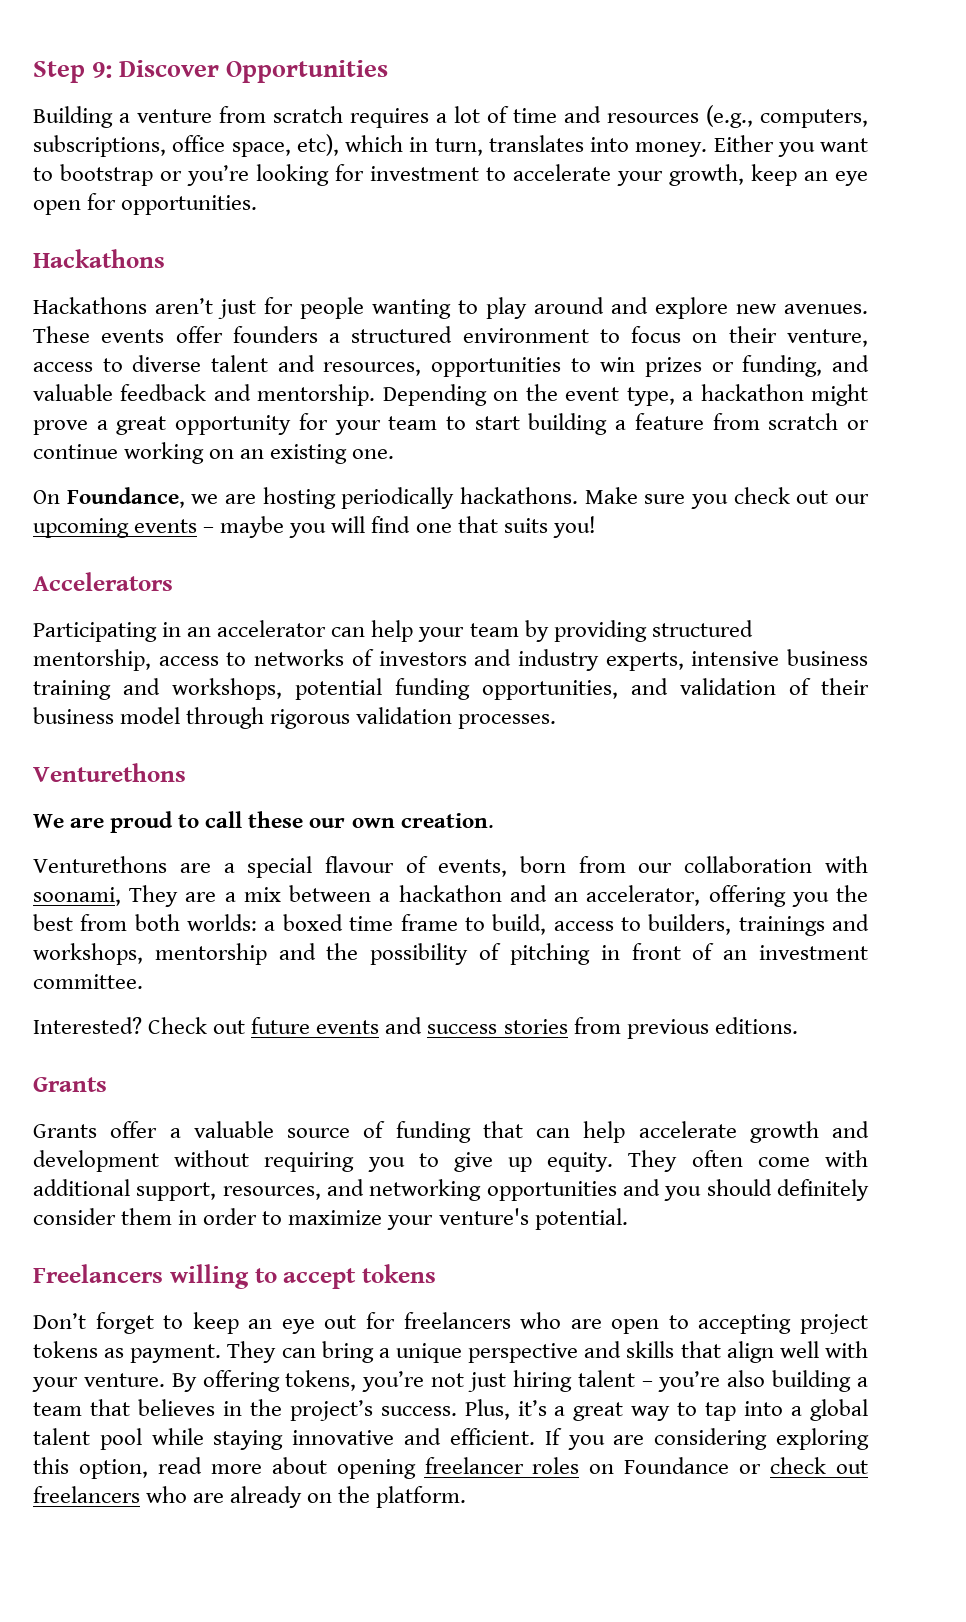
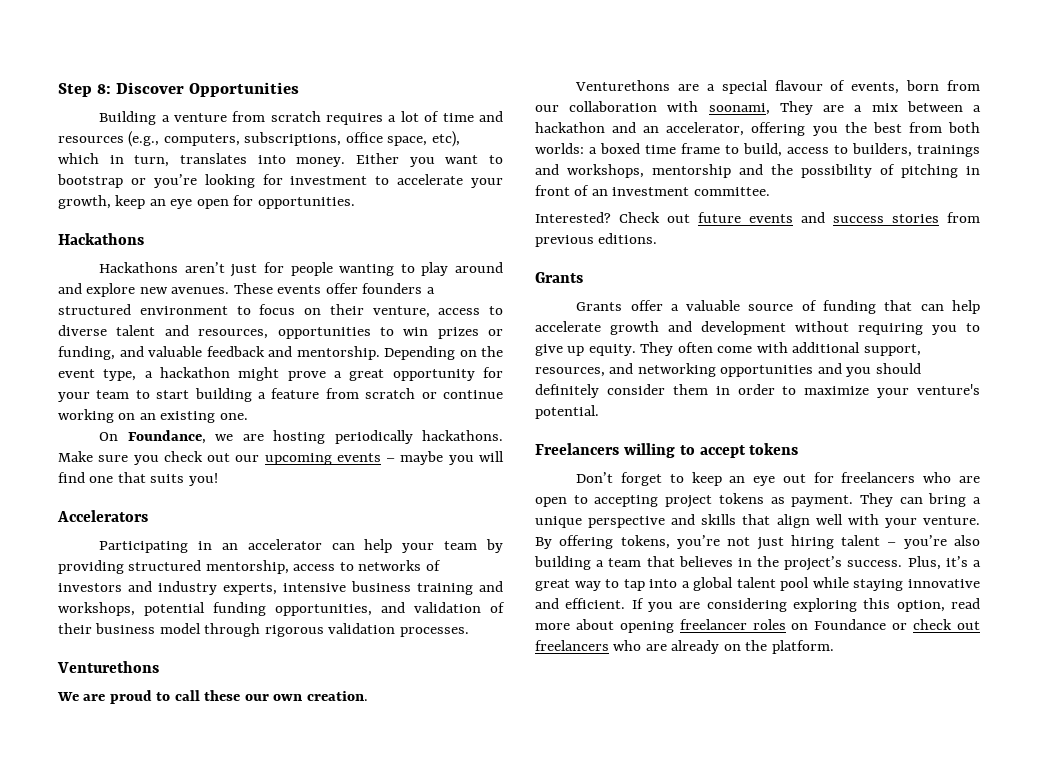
- Step 9: Discover Opportunities
+ Step 8: Discover Opportunities

